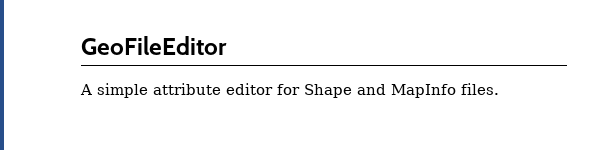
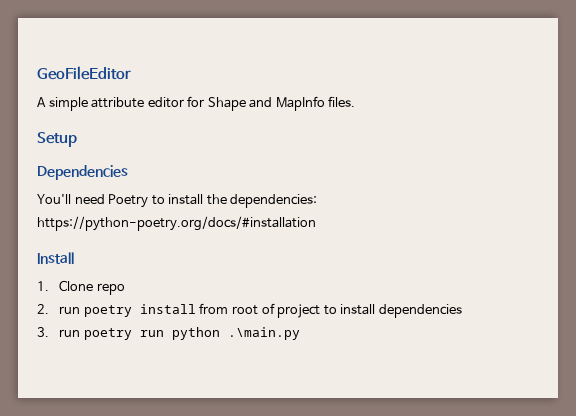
+ Setup
+ Dependencies
+ You'll need Poetry to install the dependencies: https://python-poetry.org/docs/#installation
+ Install
+ 1. Clone repo
+ 2. run poetry install from root of project to install dependencies
+ 3. run poetry run python .\main.py

